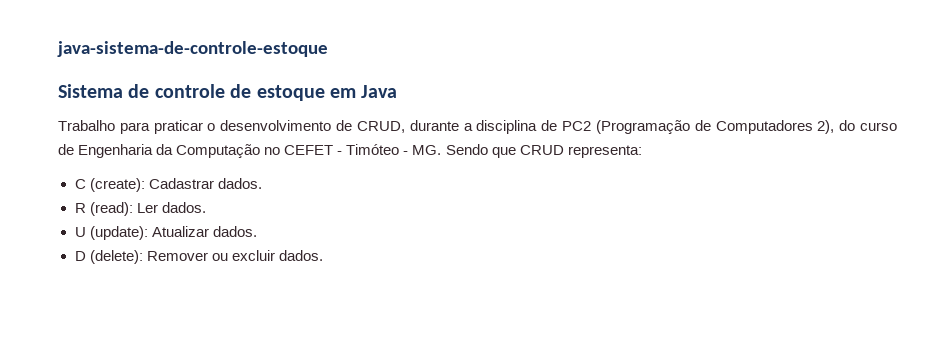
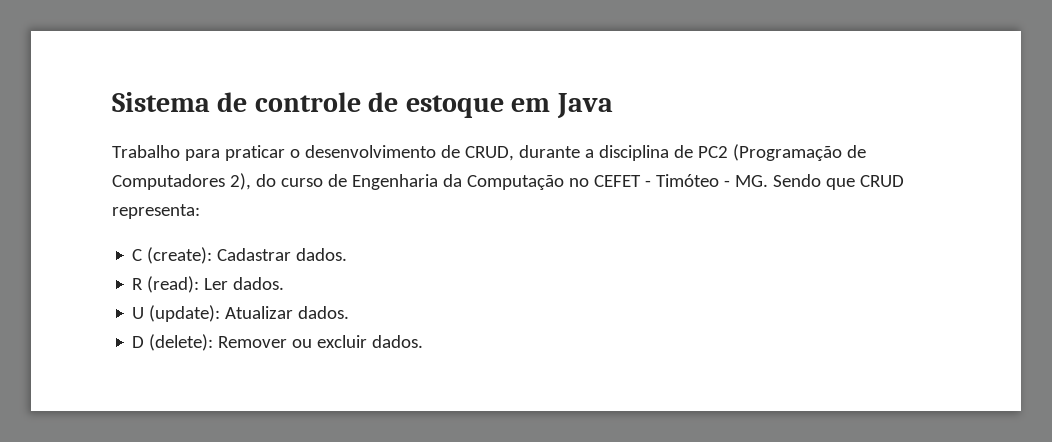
- java-sistema-de-controle-estoque

